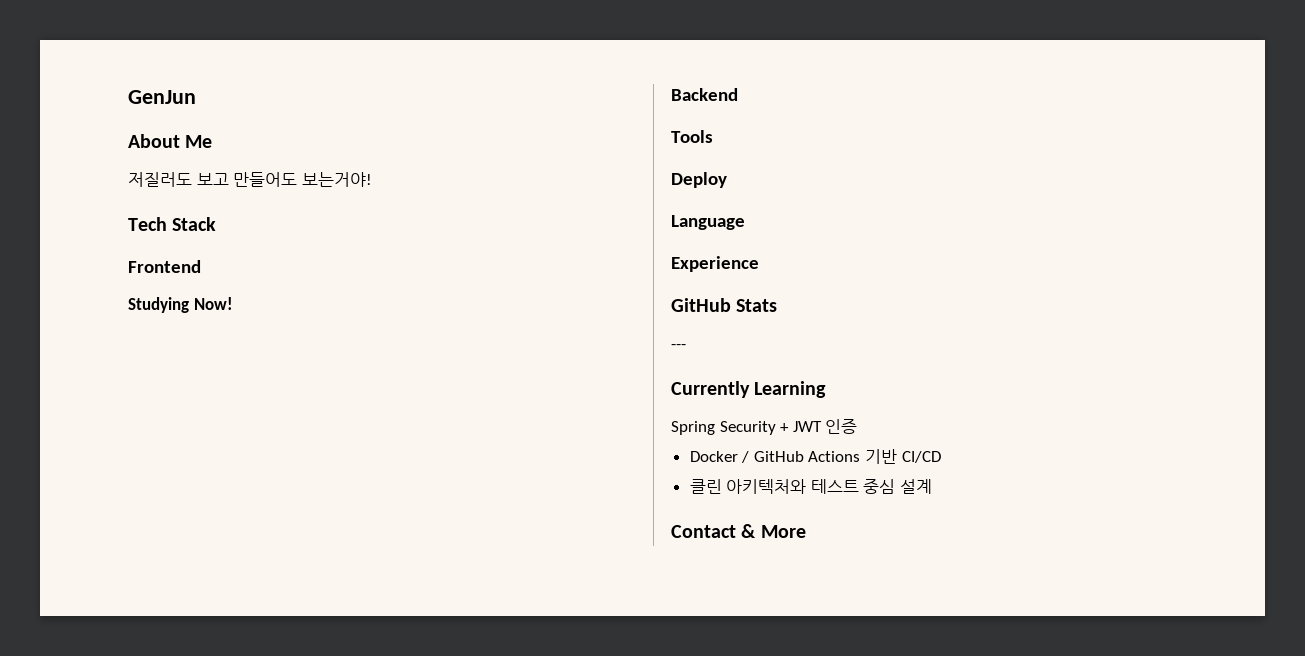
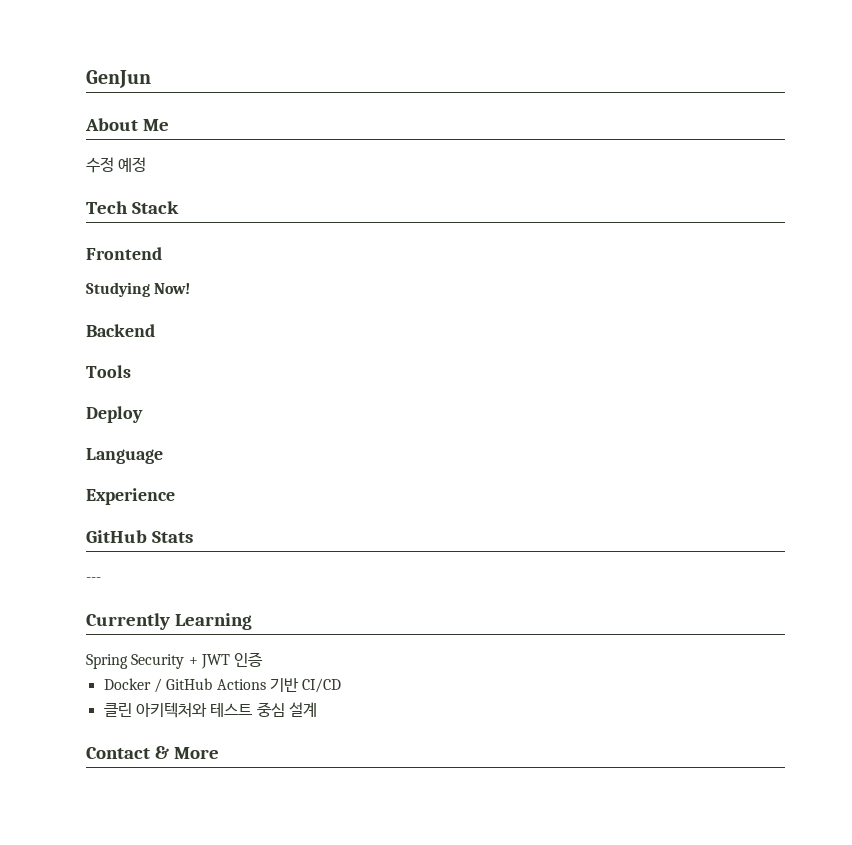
- 저질러도 보고 만들어도 보는거야!
+ 수정 예정

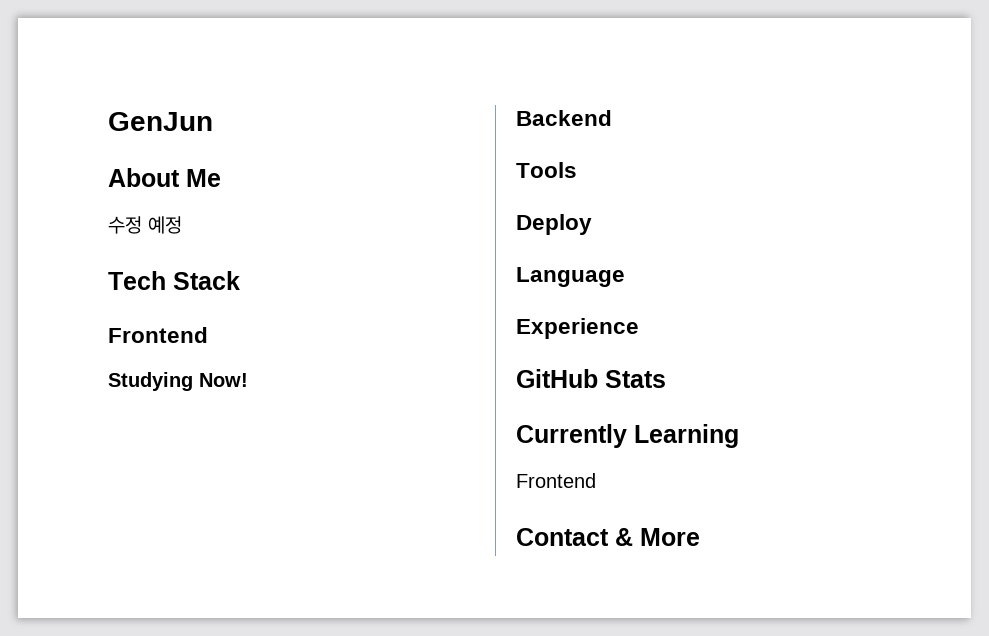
- ---
  Currently Learning
- Spring Security + JWT 인증
- Docker / GitHub Actions 기반 CI/CD
- 클린 아키텍처와 테스트 중심 설계
+ Frontend

